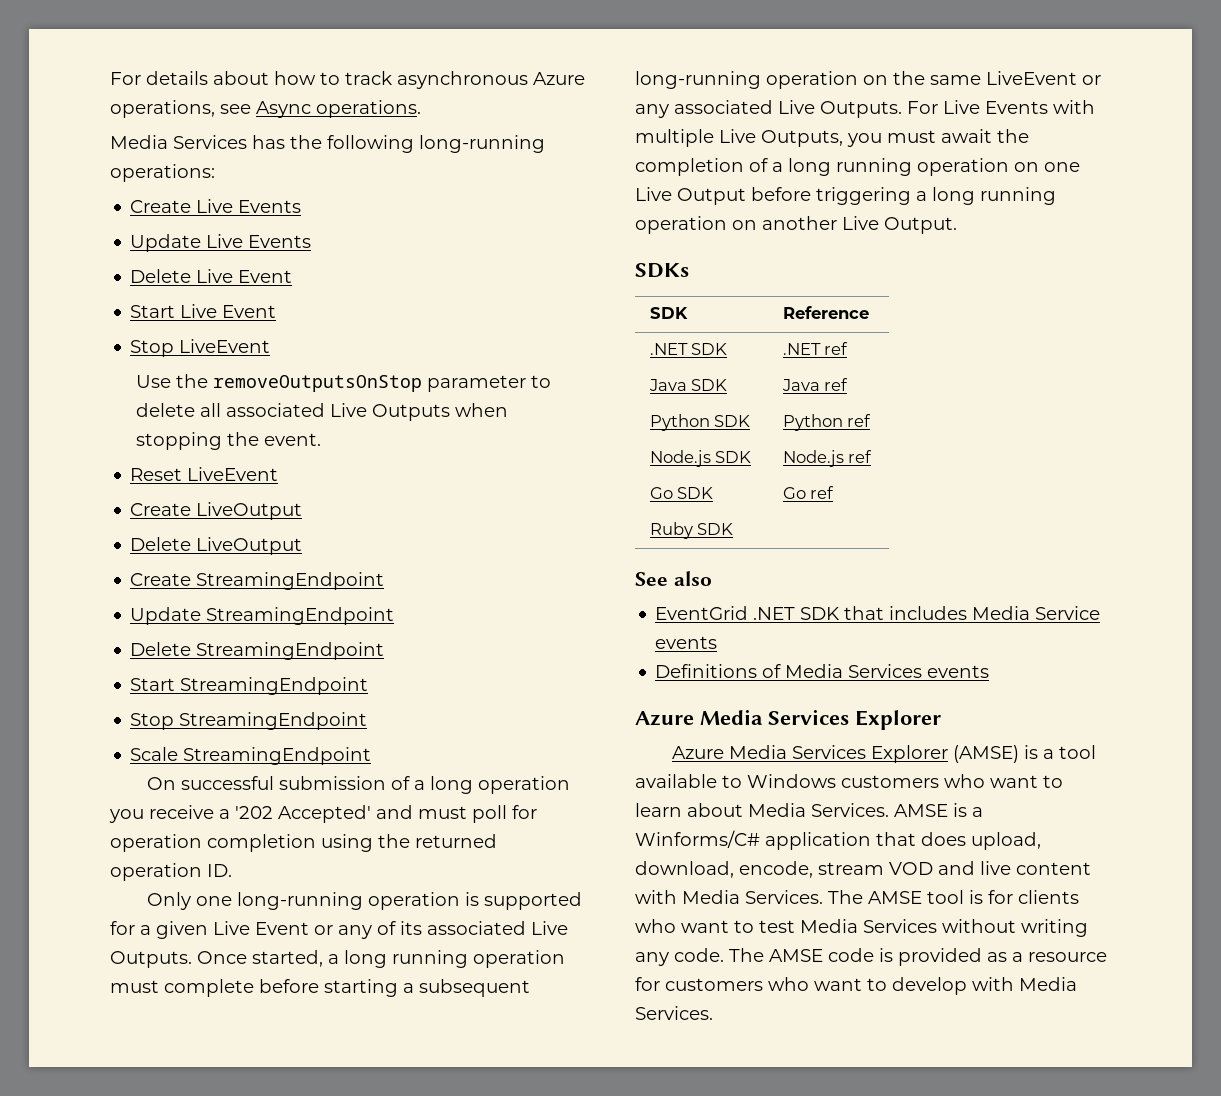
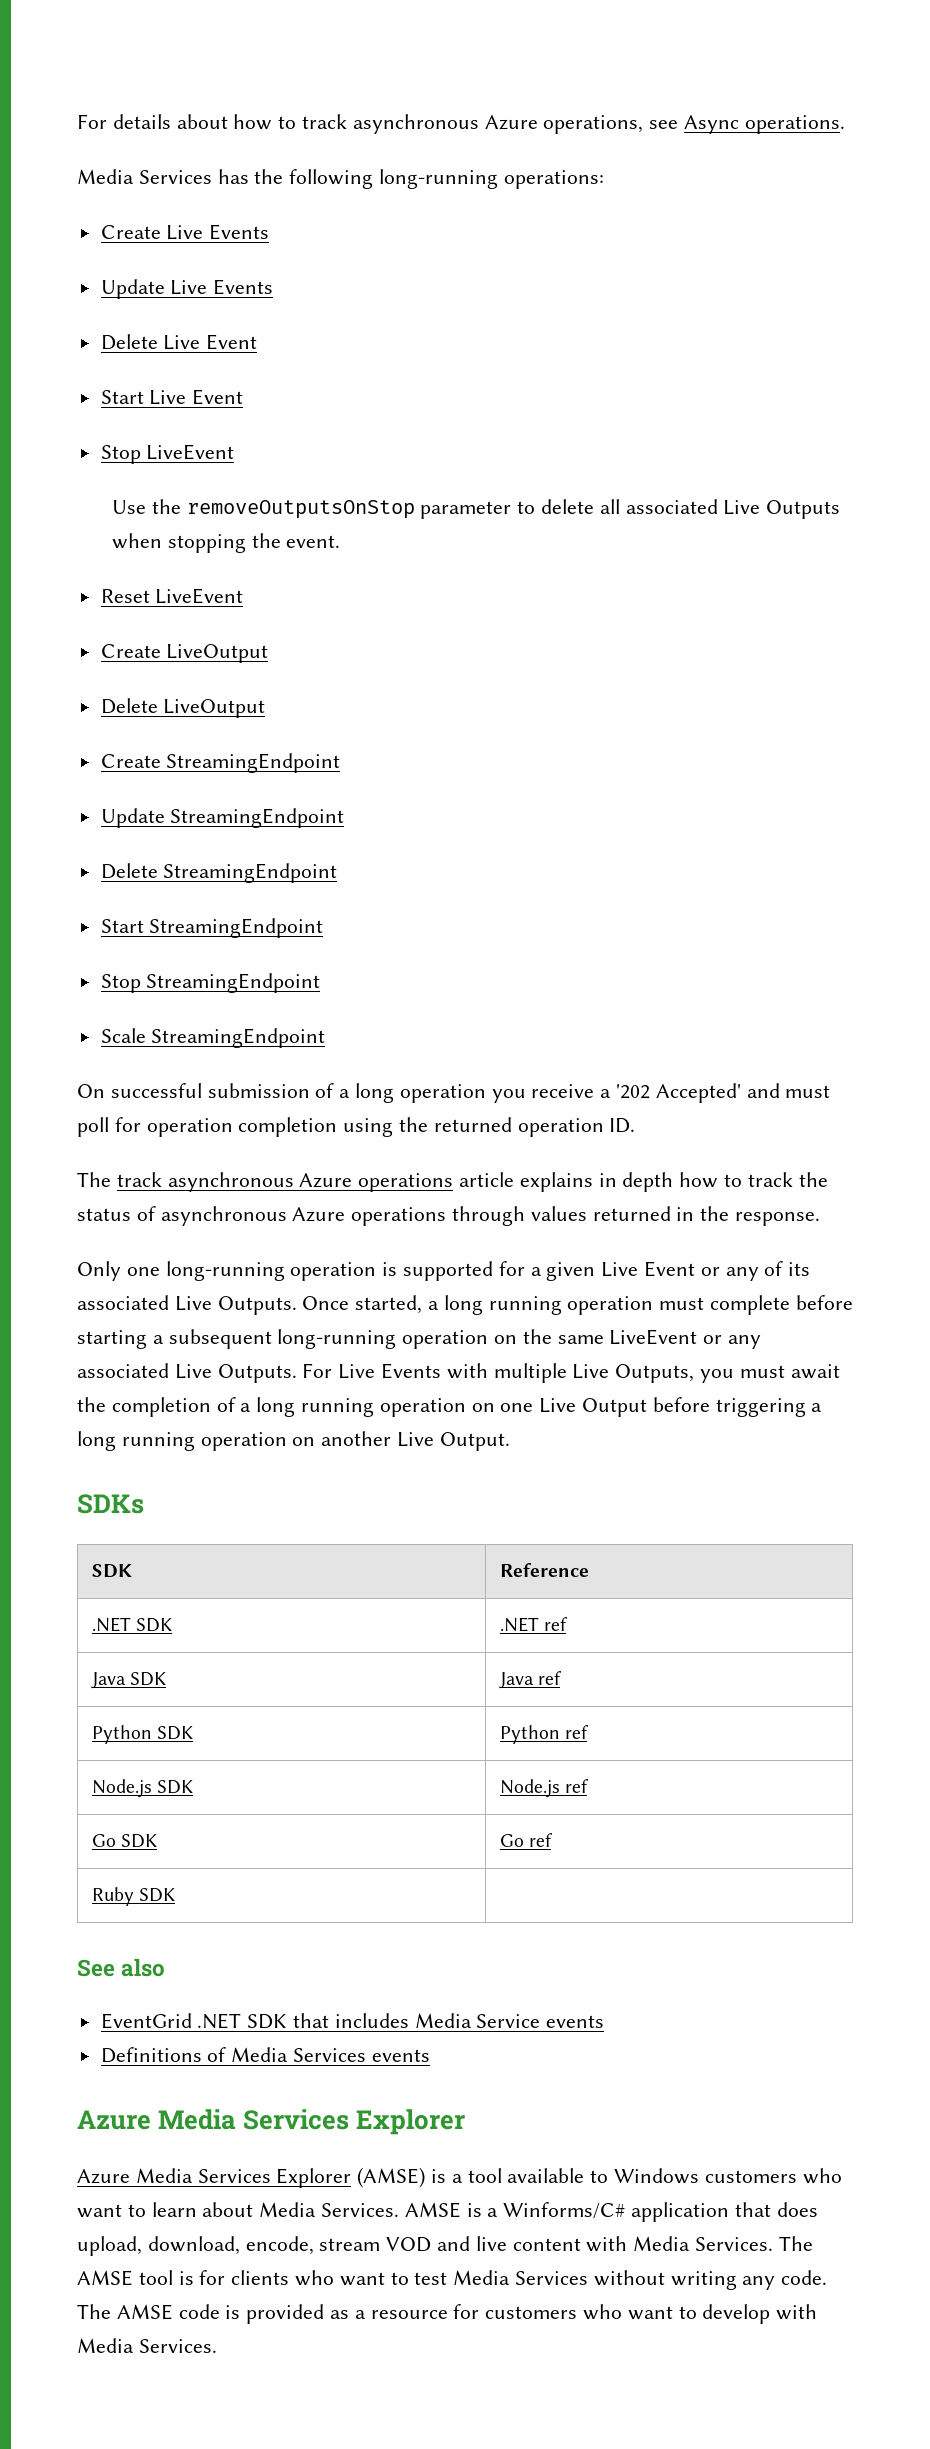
+ The track asynchronous Azure operations article explains in depth how to track the status of asynchronous Azure operations through values returned in the response.

